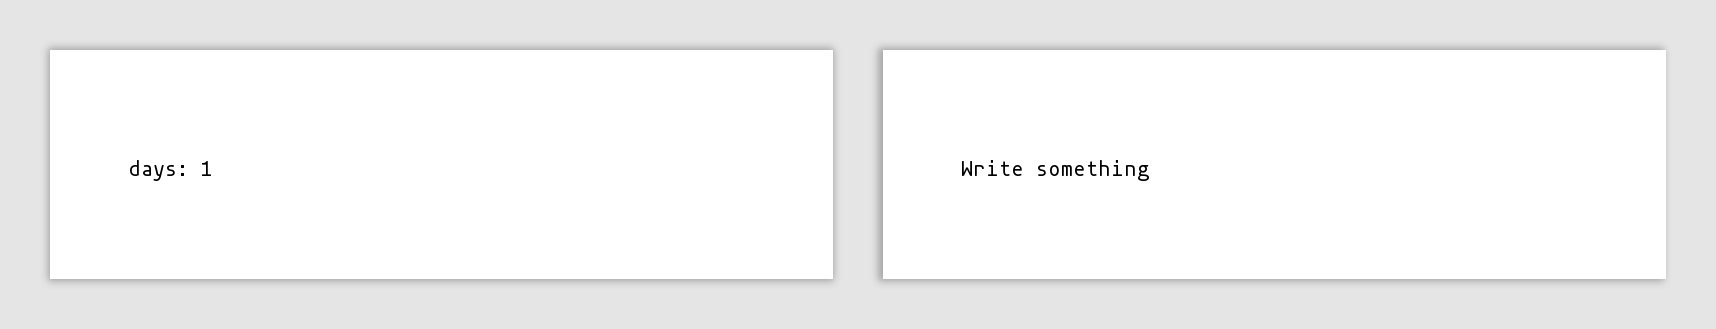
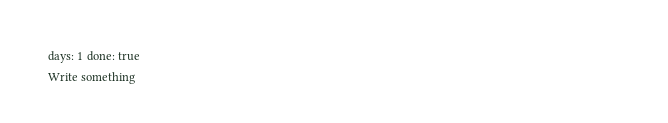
- days: 1
+ days: 1 done: true

